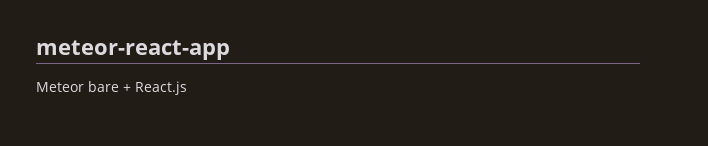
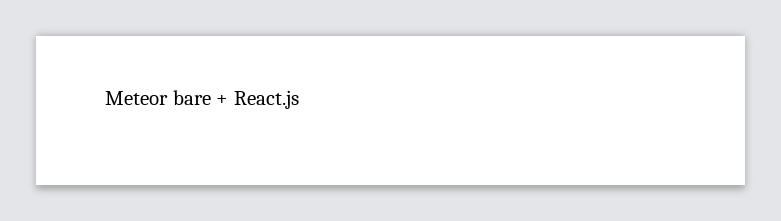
- meteor-react-app

